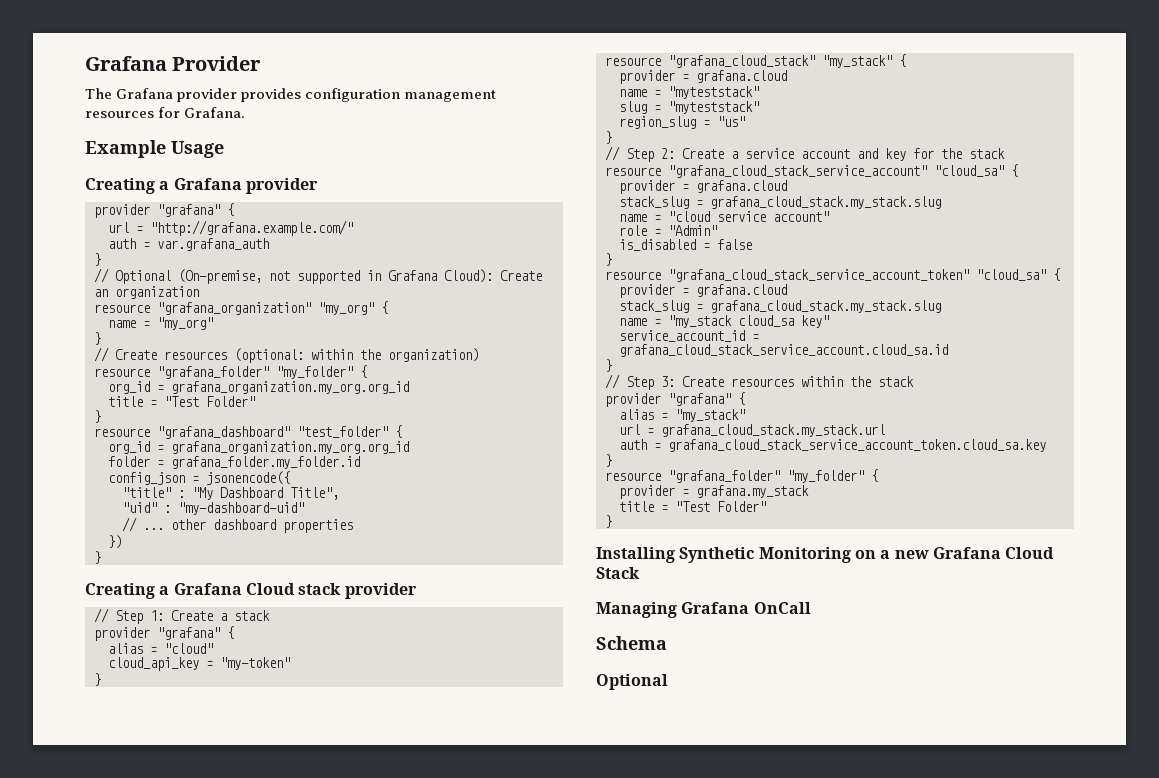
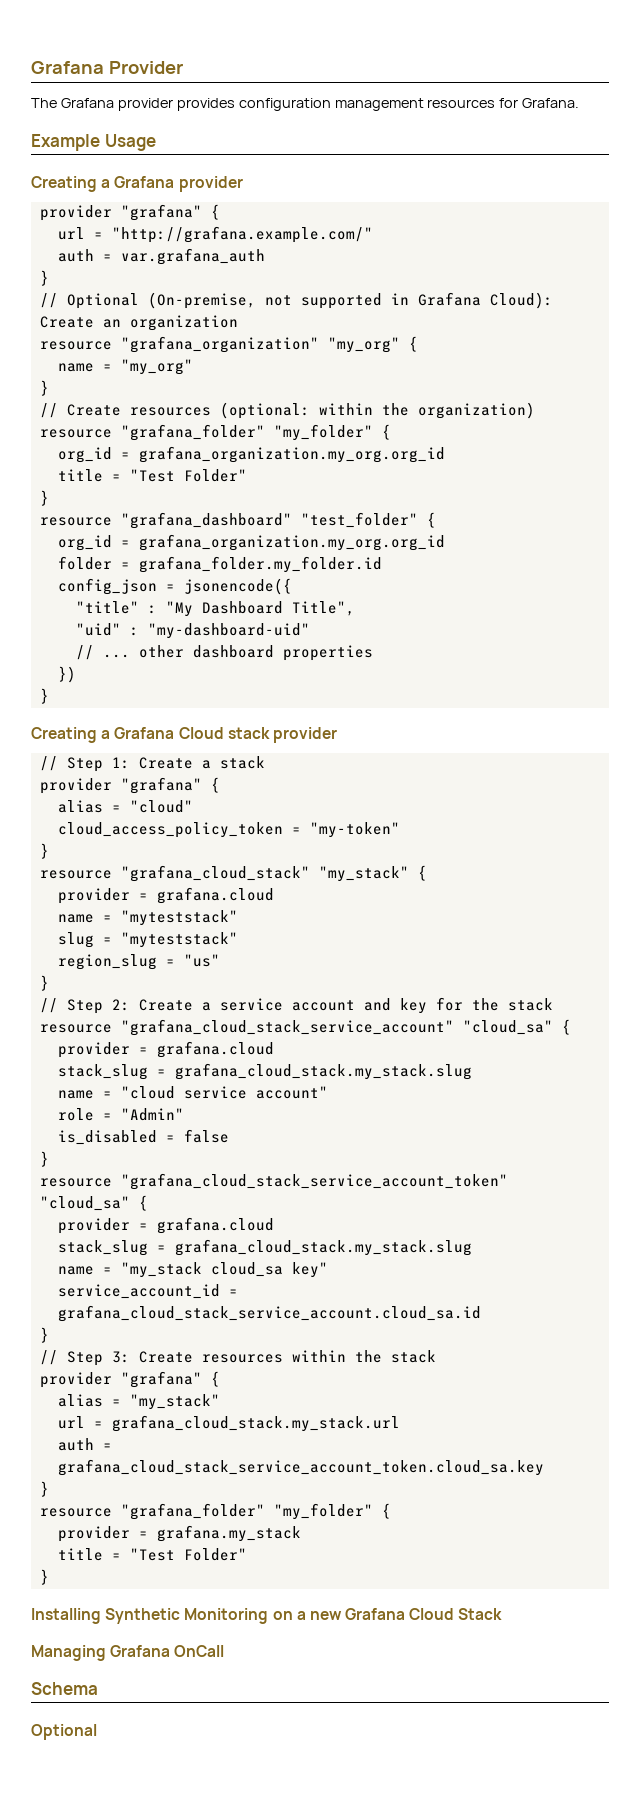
- cloud_api_key = "my-token"
+ cloud_access_policy_token = "my-token"

